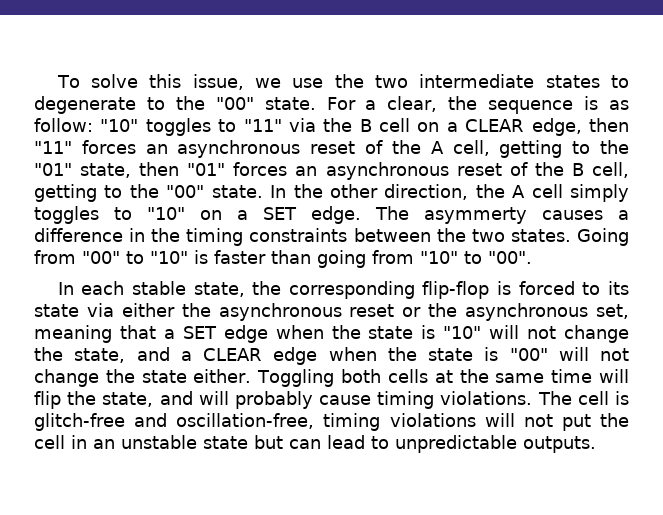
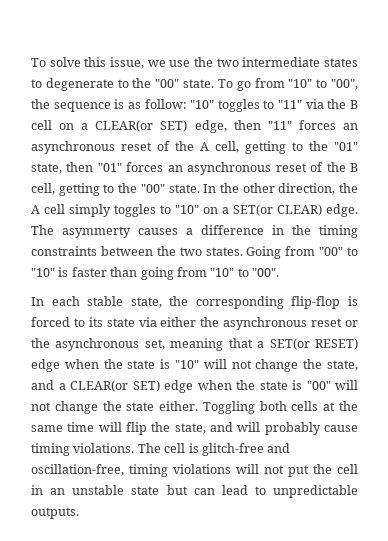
- For a clear, the sequence is as follow: "10" toggles to "11" via the B cell on a CLEAR edge, then "11" forces an asynchronous reset of the A cell, getting to the "01" state, then "01" forces an asynchronous reset of the B cell, getting to the "00" state.
+ To go from "10" to "00", the sequence is as follow: "10" toggles to "11" via the B cell on a CLEAR(or SET) edge, then "11" forces an asynchronous reset of the A cell, getting to the "01" state, then "01" forces an asynchronous reset of the B cell, getting to the "00" state.
- In the other direction, the A cell simply toggles to "10" on a SET edge.
+ In the other direction, the A cell simply toggles to "10" on a SET(or CLEAR) edge.
- In each stable state, the corresponding flip-flop is forced to its state via either the asynchronous reset or the asynchronous set, meaning that a SET edge when the state is "10" will not change the state, and a CLEAR edge when the state is "00" will not change the state either.
+ In each stable state, the corresponding flip-flop is forced to its state via either the asynchronous reset or the asynchronous set, meaning that a SET(or RESET) edge when the state is "10" will not change the state, and a CLEAR(or SET) edge when the state is "00" will not change the state either.

